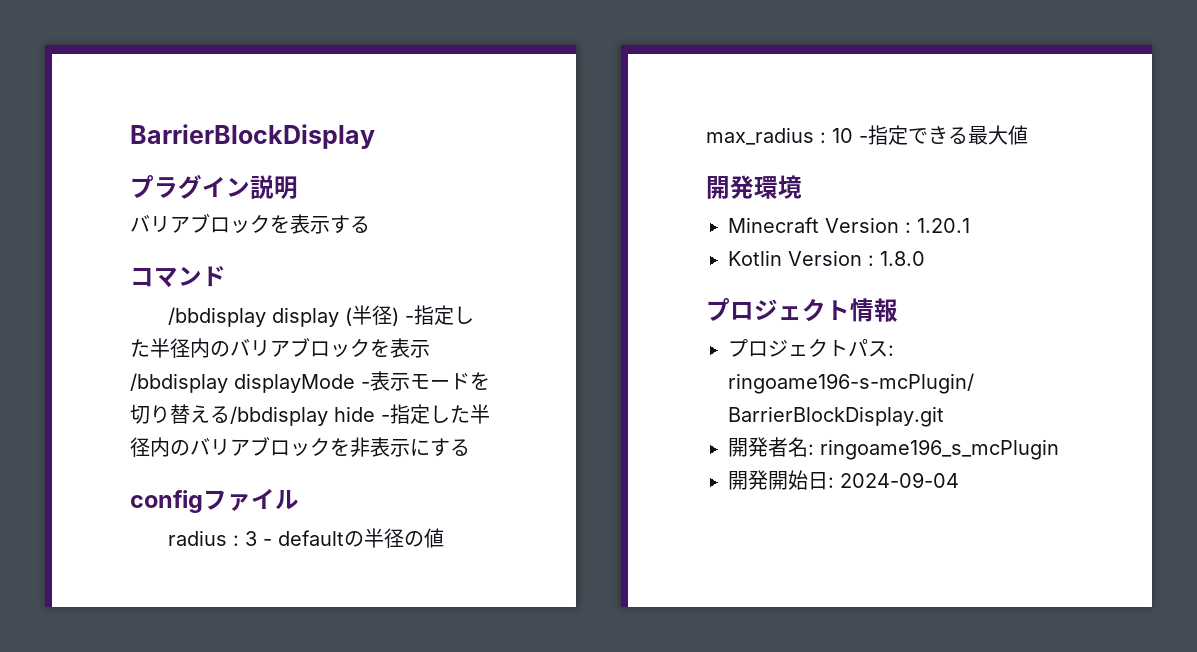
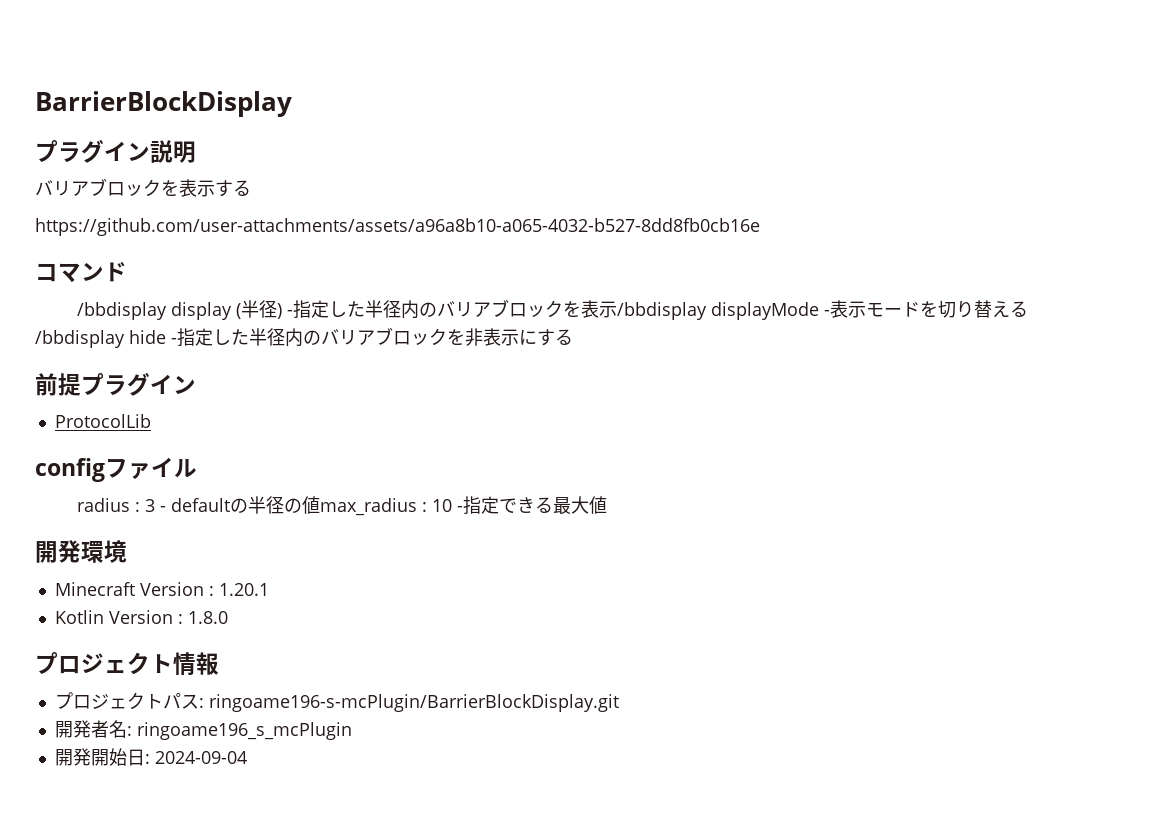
+ https://github.com/user-attachments/assets/a96a8b10-a065-4032-b527-8dd8fb0cb16e
+ 前提プラグイン
+ ProtocolLib

